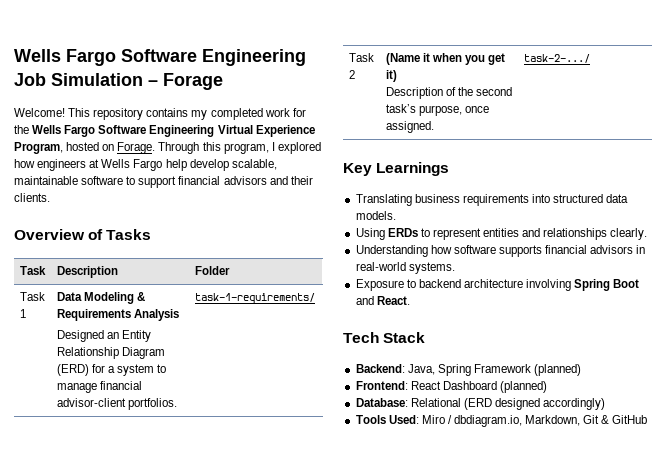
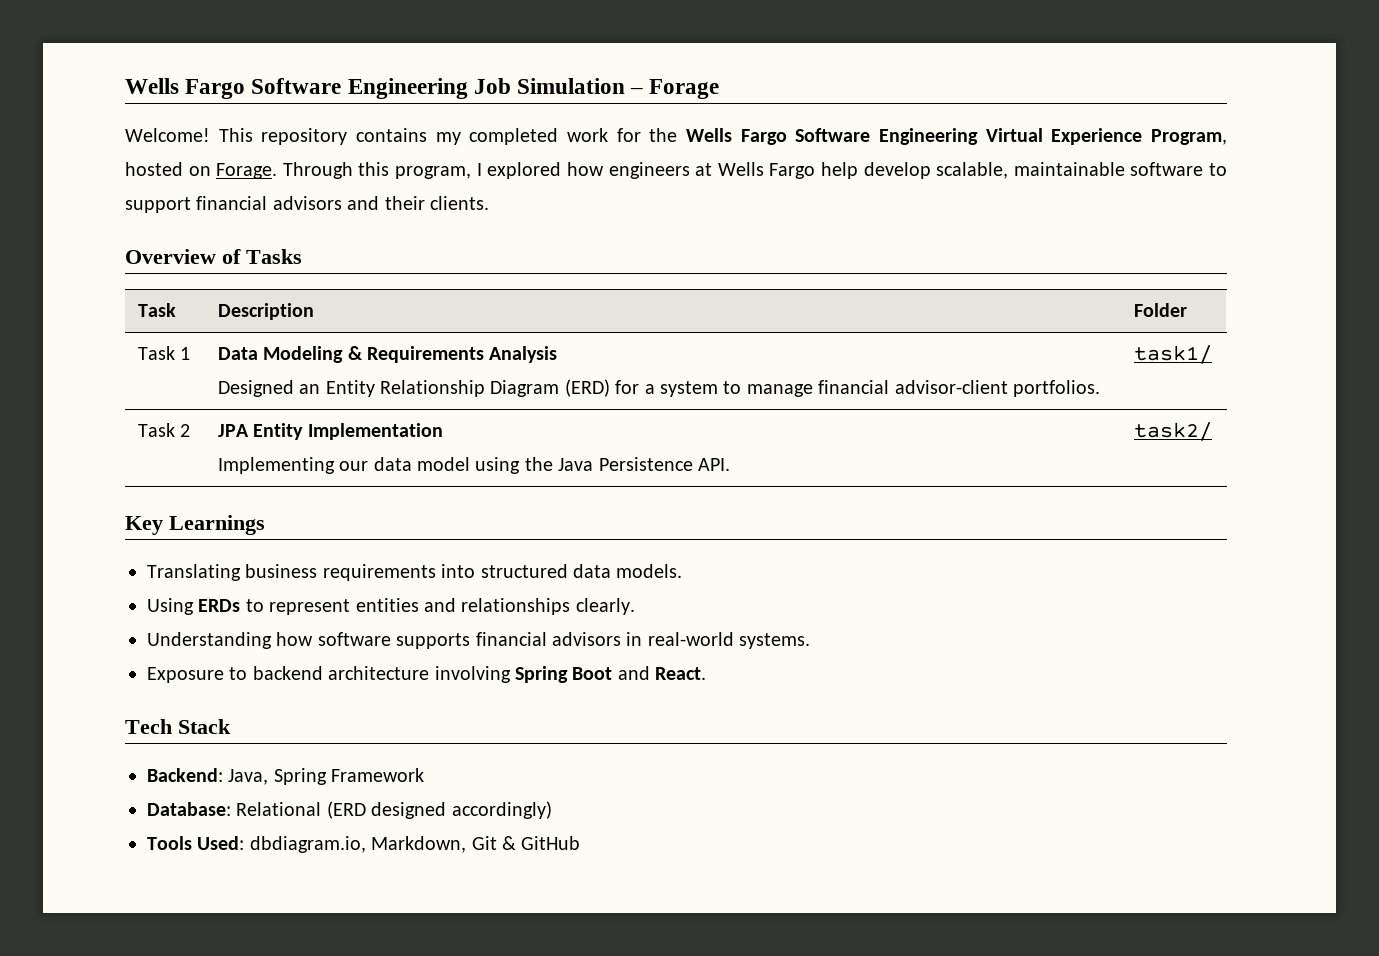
  Task 1 | Data Modeling & Requirements Analysis
- Designed an Entity Relationship Diagram (ERD) for a system to manage financial advisor-client portfolios. | task-1-requirements/
+ Designed an Entity Relationship Diagram (ERD) for a system to manage financial advisor-client portfolios. | task1/
- Task 2 | (Name it when you get it)
- Description of the second task’s purpose, once assigned. | task-2-.../
+ Task 2 | JPA Entity Implementation
+ Implementing our data model using the Java Persistence API. | task2/
- Backend: Java, Spring Framework (planned)
- Frontend: React Dashboard (planned)
+ Backend: Java, Spring Framework
- Tools Used: Miro / dbdiagram.io, Markdown, Git & GitHub
+ Tools Used: dbdiagram.io, Markdown, Git & GitHub

